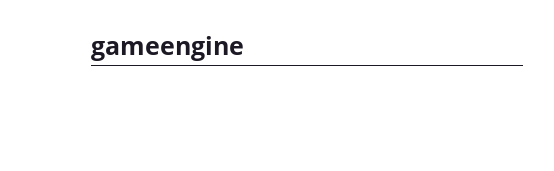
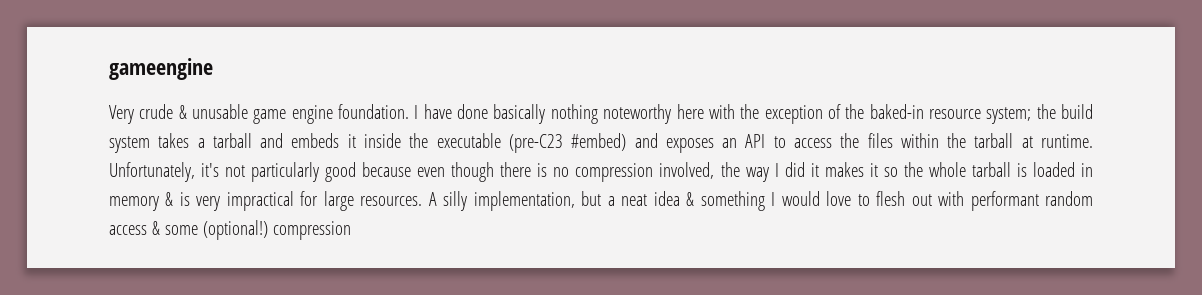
+ Very crude & unusable game engine foundation. I have done basically nothing noteworthy here with the exception of the baked-in resource system; the build system takes a tarball and embeds it inside the executable (pre-C23 #embed) and exposes an API to access the files within the tarball at runtime. Unfortunately, it's not particularly good because even though there is no compression involved, the way I did it makes it so the whole tarball is loaded in memory & is very impractical for large resources. A silly implementation, but a neat idea & something I would love to flesh out with performant random access & some (optional!) compression

